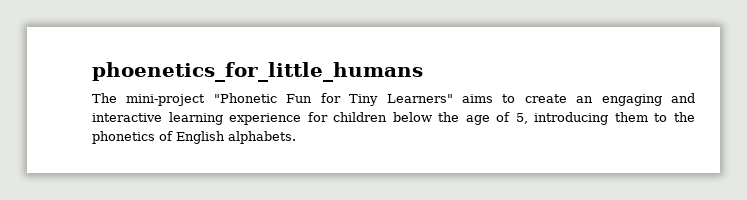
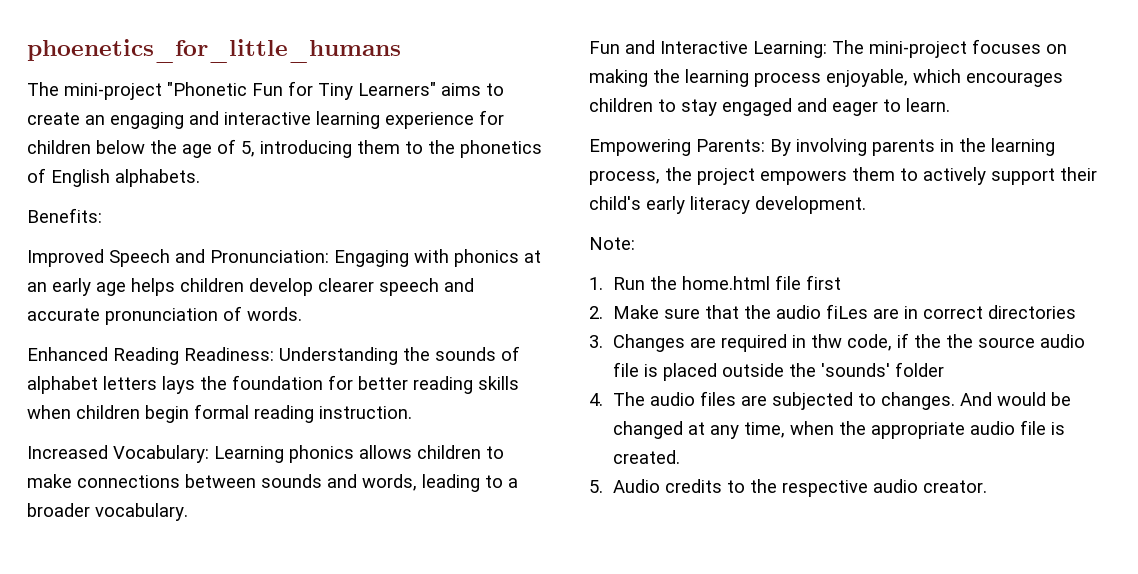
+ Benefits:
+ Improved Speech and Pronunciation: Engaging with phonics at an early age helps children develop clearer speech and accurate pronunciation of words.
+ Enhanced Reading Readiness: Understanding the sounds of alphabet letters lays the foundation for better reading skills when children begin formal reading instruction.
+ Increased Vocabulary: Learning phonics allows children to make connections between sounds and words, leading to a broader vocabulary.
+ Fun and Interactive Learning: The mini-project focuses on making the learning process enjoyable, which encourages children to stay engaged and eager to learn.
+ Empowering Parents: By involving parents in the learning process, the project empowers them to actively support their child's early literacy development.
+ Note:
+ 1. Run the home.html file first
+ 2. Make sure that the audio fiLes are in correct directories
+ 3. Changes are required in thw code, if the the source audio file is placed outside the 'sounds' folder
+ 4. The audio files are subjected to changes. And would be changed at any time, when the appropriate audio file is created.
+ 5. Audio credits to the respective audio creator.

